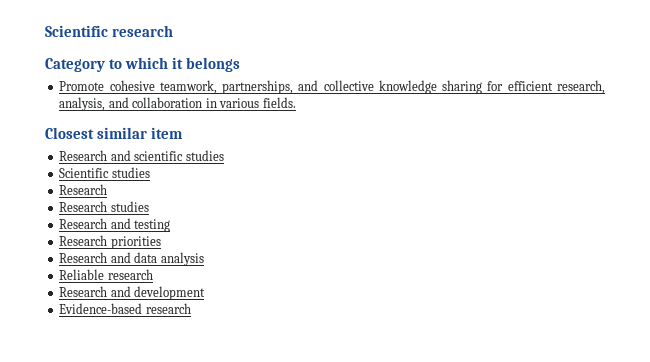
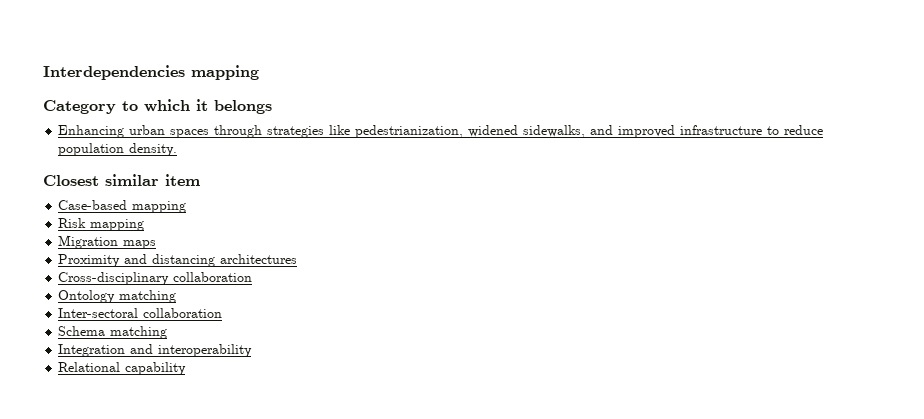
- Scientific research
+ Interdependencies mapping
- Promote cohesive teamwork, partnerships, and collective knowledge sharing for efficient research, analysis, and collaboration in various fields.
+ Enhancing urban spaces through strategies like pedestrianization, widened sidewalks, and improved infrastructure to reduce population density.
  Closest similar item
- Research and scientific studies
- Scientific studies
- Research
- Research studies
- Research and testing
- Research priorities
- Research and data analysis
- Reliable research
- Research and development
- Evidence-based research
+ Case-based mapping
+ Risk mapping
+ Migration maps
+ Proximity and distancing architectures
+ Cross-disciplinary collaboration
+ Ontology matching
+ Inter-sectoral collaboration
+ Schema matching
+ Integration and interoperability
+ Relational capability

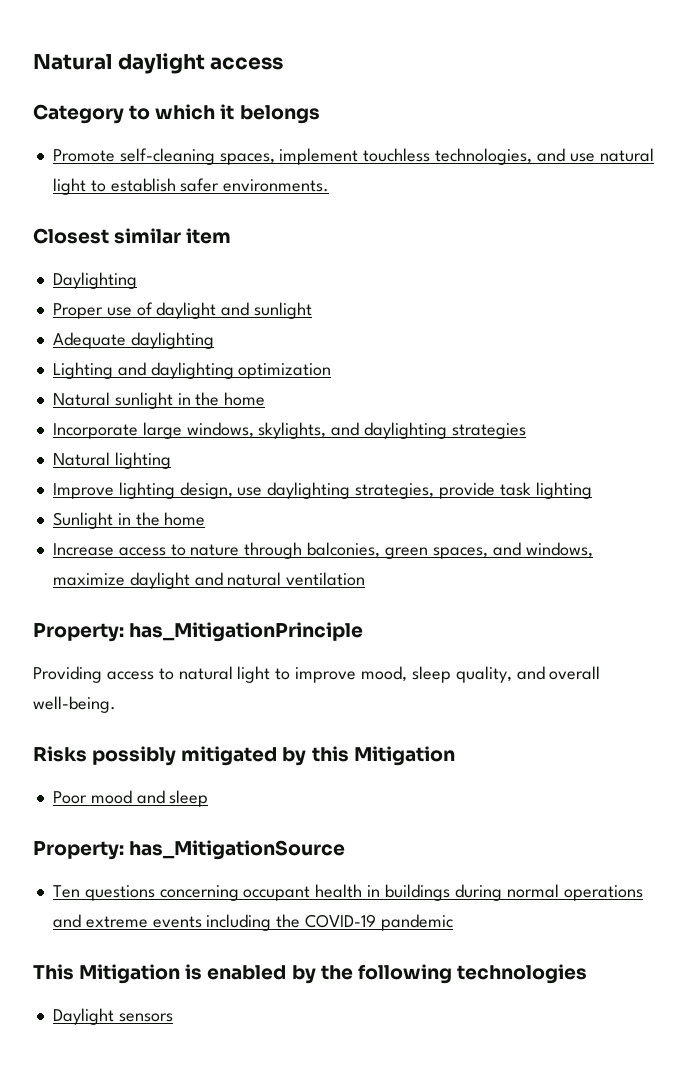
- Interdependencies mapping
+ Natural daylight access
- Enhancing urban spaces through strategies like pedestrianization, widened sidewalks, and improved infrastructure to reduce population density.
+ Promote self-cleaning spaces, implement touchless technologies, and use natural light to establish safer environments.
  Closest similar item
- Case-based mapping
- Risk mapping
- Migration maps
- Proximity and distancing architectures
- Cross-disciplinary collaboration
- Ontology matching
- Inter-sectoral collaboration
- Schema matching
- Integration and interoperability
- Relational capability
+ Daylighting
+ Proper use of daylight and sunlight
+ Adequate daylighting
+ Lighting and daylighting optimization
+ Natural sunlight in the home
+ Incorporate large windows, skylights, and daylighting strategies
+ Natural lighting
+ Improve lighting design, use daylighting strategies, provide task lighting
+ Sunlight in the home
+ Increase access to nature through balconies, green spaces, and windows, maximize daylight and natural ventilation
+ Property: has_MitigationPrinciple
+ Providing access to natural light to improve mood, sleep quality, and overall well-being.
+ Risks possibly mitigated by this Mitigation
+ Poor mood and sleep
+ Property: has_MitigationSource
+ Ten questions concerning occupant health in buildings during normal operations and extreme events including the COVID-19 pandemic
+ This Mitigation is enabled by the following technologies
+ Daylight sensors

